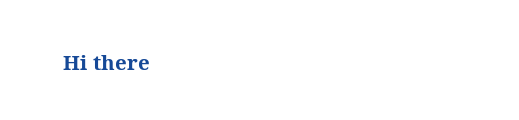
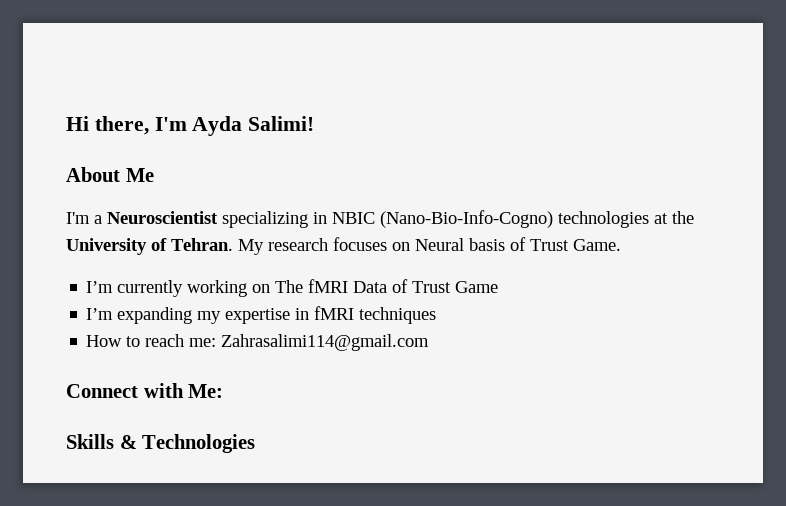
- Hi there
+ Hi there, I'm Ayda Salimi!
+ About Me
+ I'm a Neuroscientist specializing in NBIC (Nano-Bio-Info-Cogno) technologies at the University of Tehran. My research focuses on Neural basis of Trust Game.
+ I’m currently working on The fMRI Data of Trust Game
+ I’m expanding my expertise in fMRI techniques
+ How to reach me: Zahrasalimi114@gmail.com
+ Connect with Me:
+ Skills & Technologies

